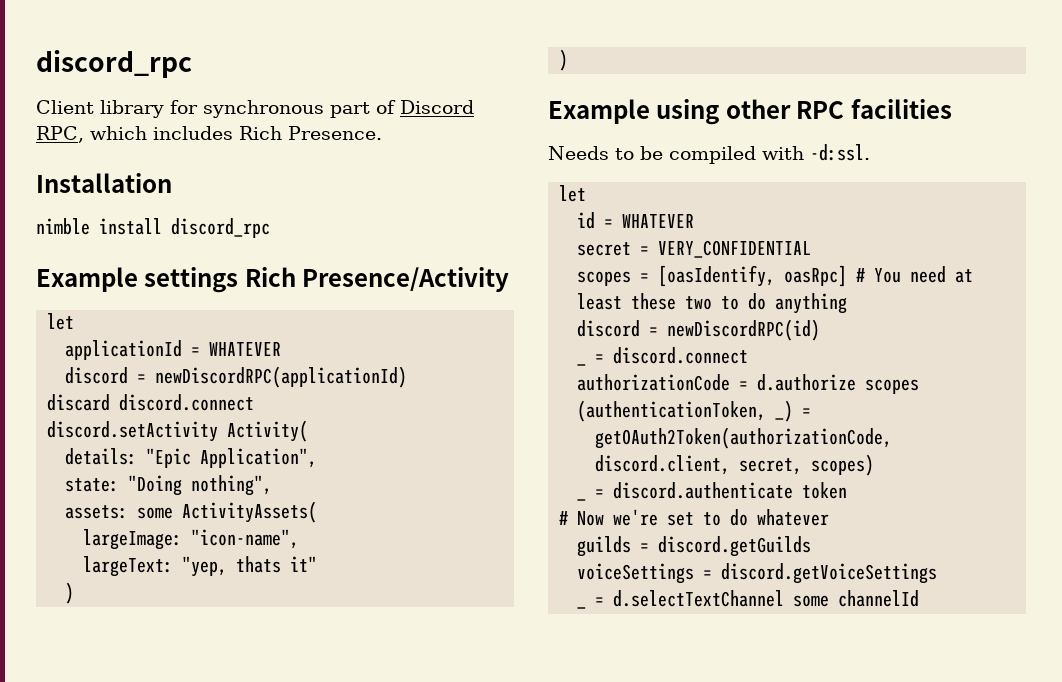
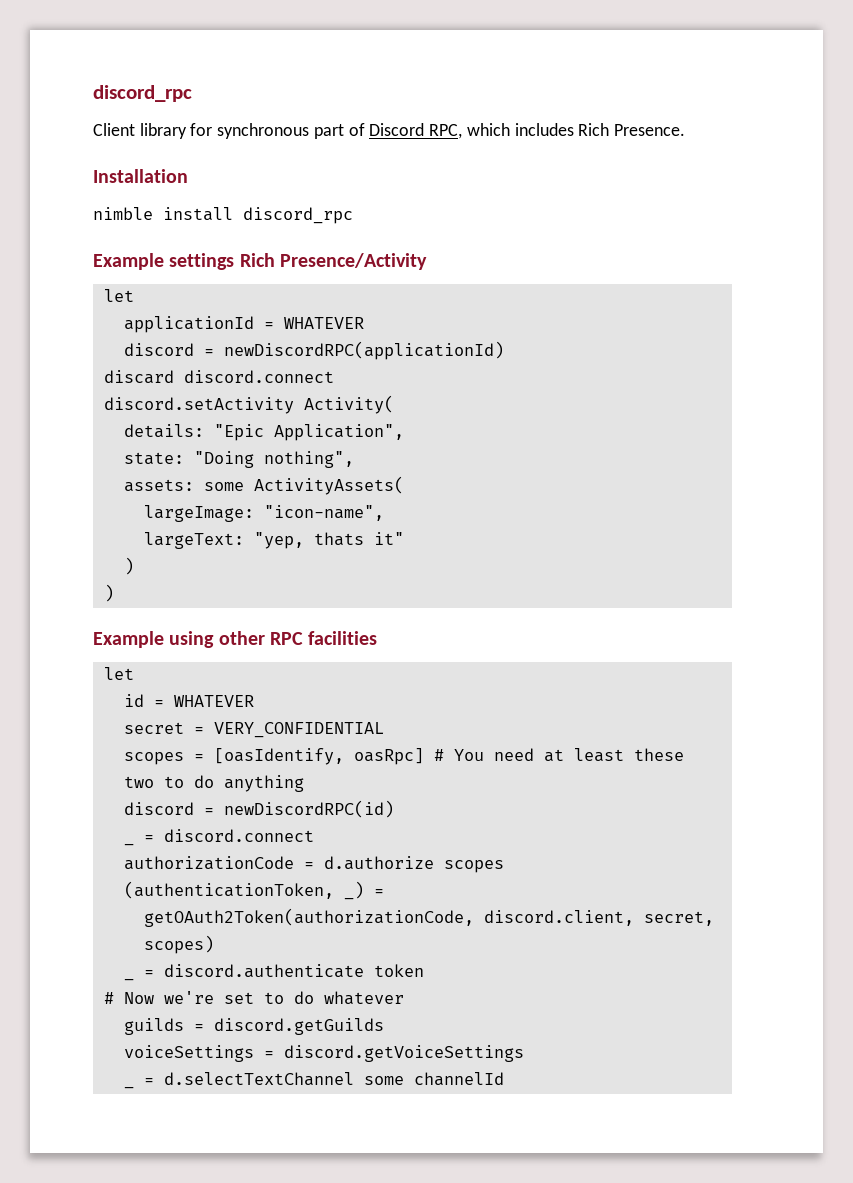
- Needs to be compiled with -d:ssl.

